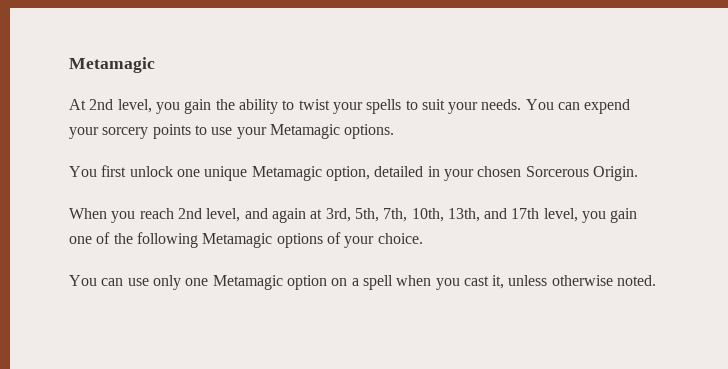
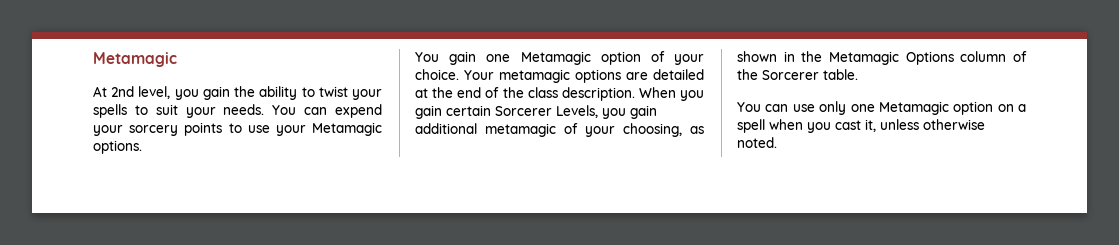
- You first unlock one unique Metamagic option, detailed in your chosen Sorcerous Origin.
- When you reach 2nd level, and again at 3rd, 5th, 7th, 10th, 13th, and 17th level, you gain one of the following Metamagic options of your choice.
+ You gain one Metamagic option of your choice. Your metamagic options are detailed at the end of the class description. When you gain certain Sorcerer Levels, you gain additional metamagic of your choosing, as shown in the Metamagic Options column of the Sorcerer table.

